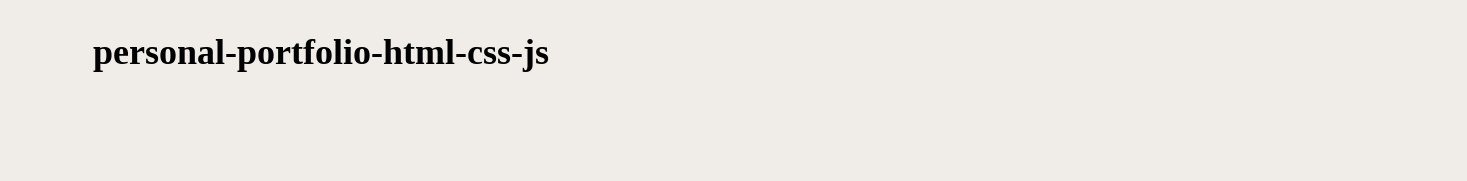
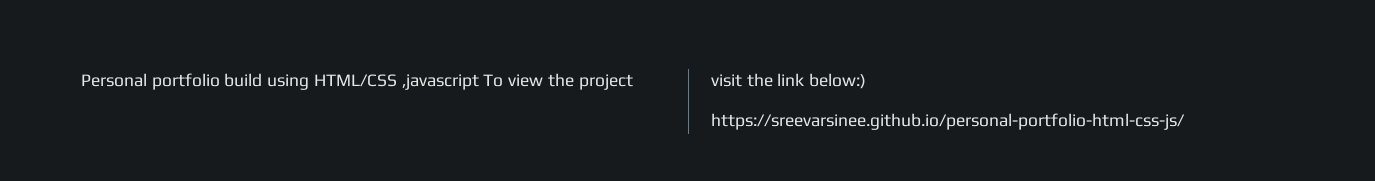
- personal-portfolio-html-css-js
+ Personal portfolio build using HTML/CSS ,javascript To view the project visit the link below:)
+ https://sreevarsinee.github.io/personal-portfolio-html-css-js/

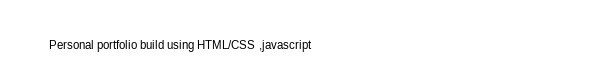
- Personal portfolio build using HTML/CSS ,javascript To view the project visit the link below:)
- https://sreevarsinee.github.io/personal-portfolio-html-css-js/
+ Personal portfolio build using HTML/CSS ,javascript

